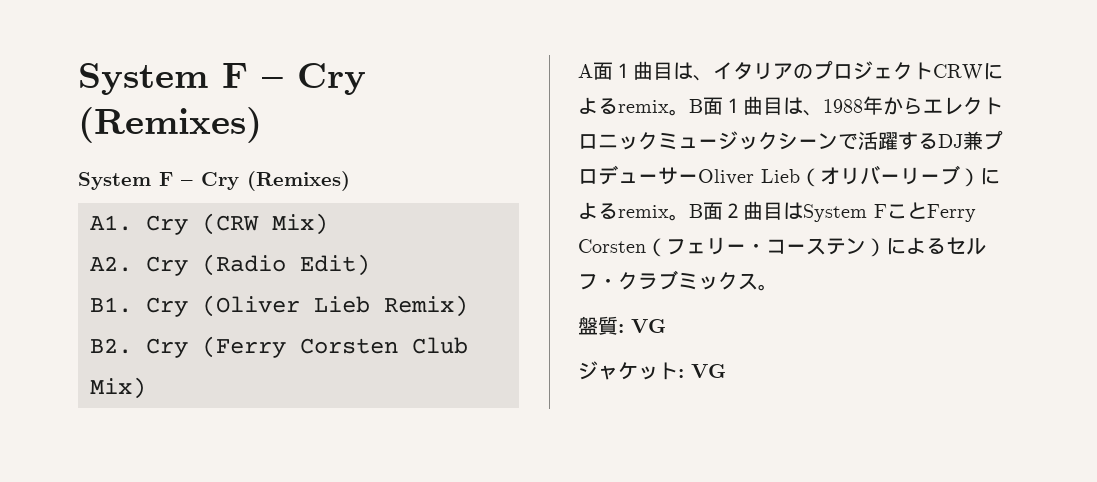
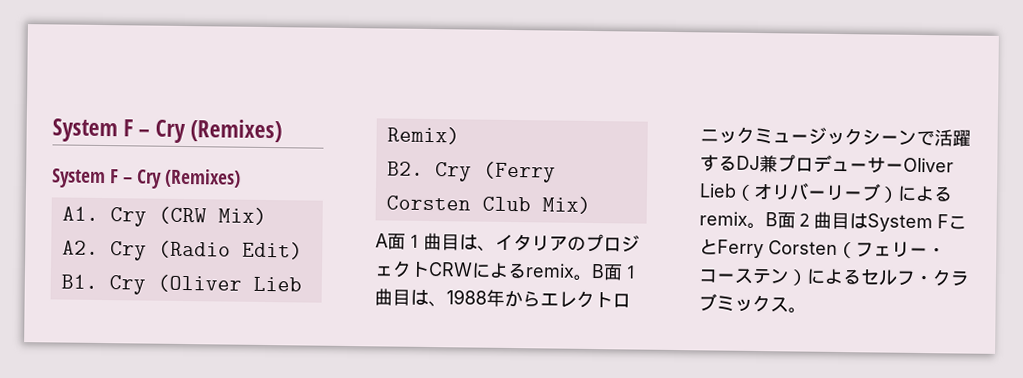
- 盤質: VG
- ジャケット: VG

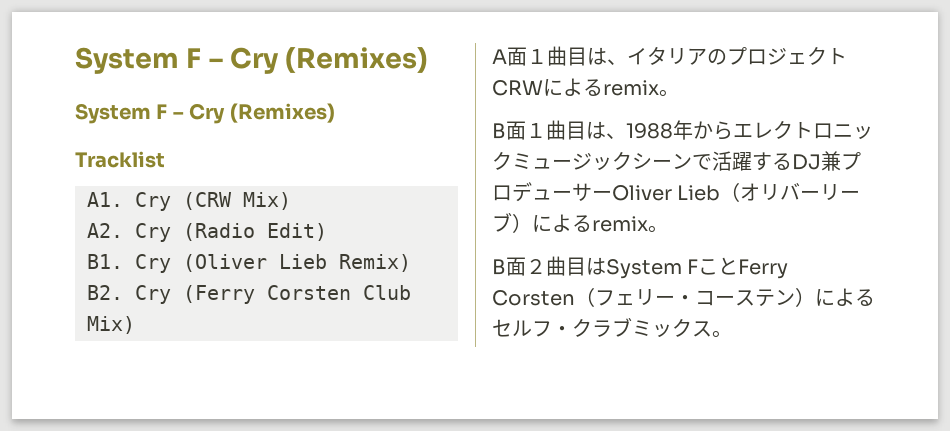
+ Tracklist
- A面１曲目は、イタリアのプロジェクトCRWによるremix。B面１曲目は、1988年からエレクトロニックミュージックシーンで活躍するDJ兼プロデューサーOliver Lieb（オリバーリーブ）によるremix。B面２曲目はSystem FことFerry Corsten（フェリー・コーステン）によるセルフ・クラブミックス。
+ A面１曲目は、イタリアのプロジェクトCRWによるremix。
+ B面１曲目は、1988年からエレクトロニックミュージックシーンで活躍するDJ兼プロデューサーOliver Lieb（オリバーリーブ）によるremix。
+ B面２曲目はSystem FことFerry Corsten（フェリー・コーステン）によるセルフ・クラブミックス。

